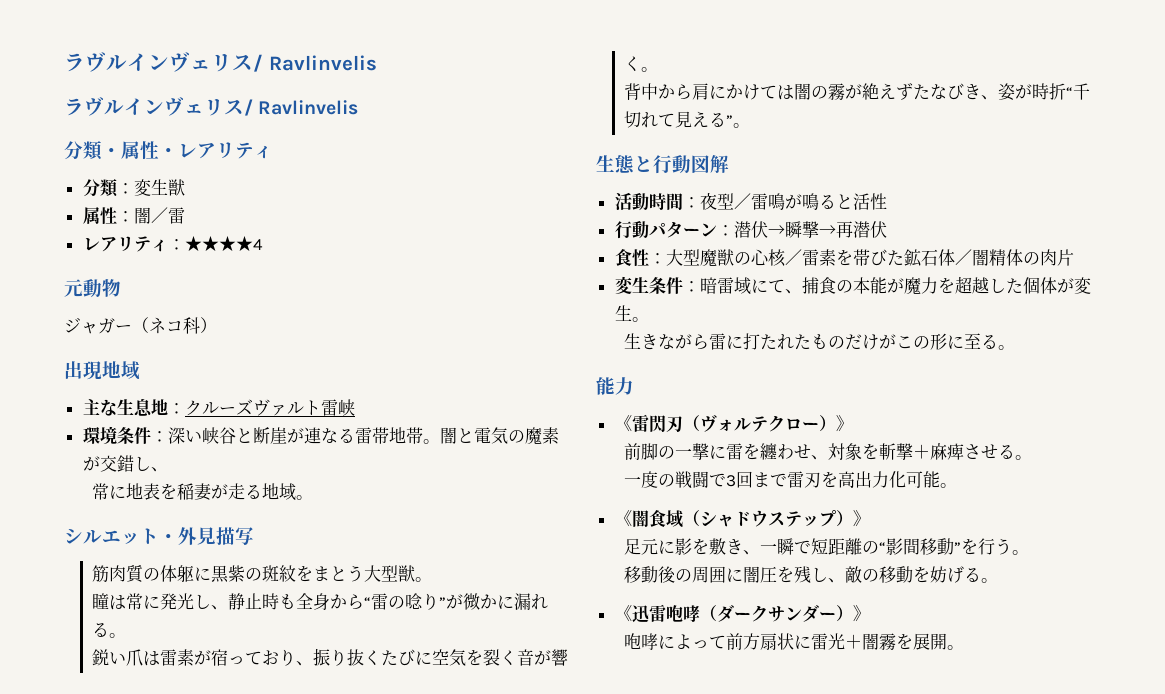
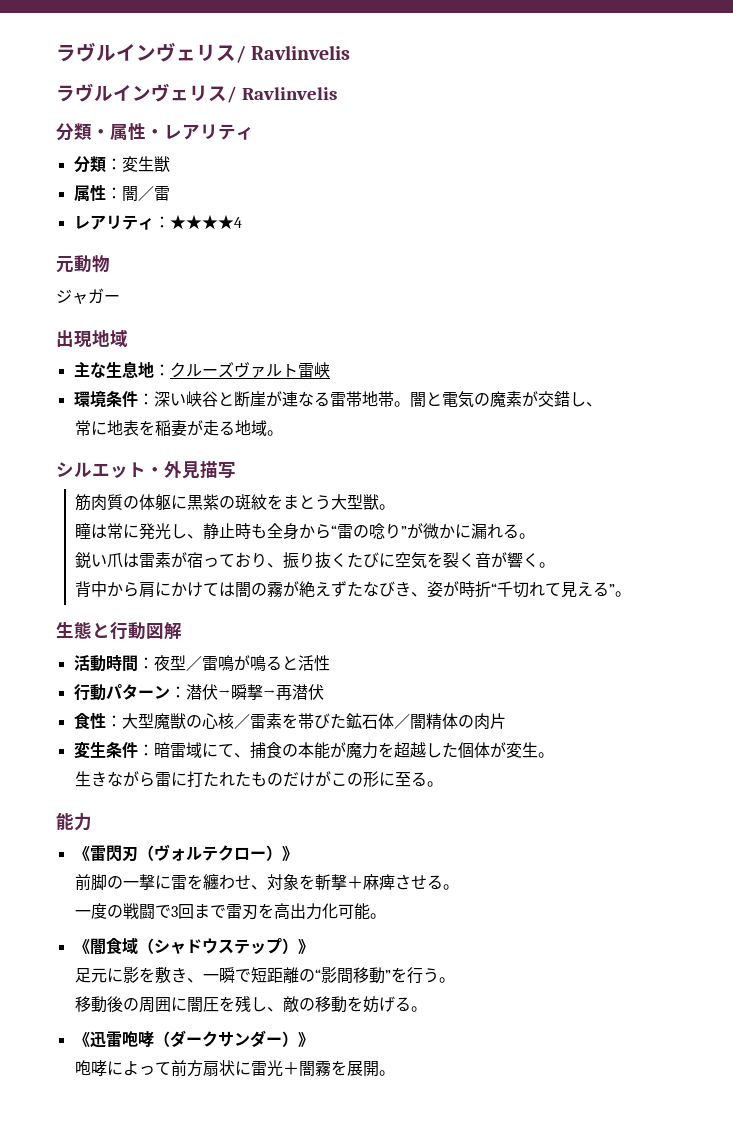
- ジャガー（ネコ科）
+ ジャガー

